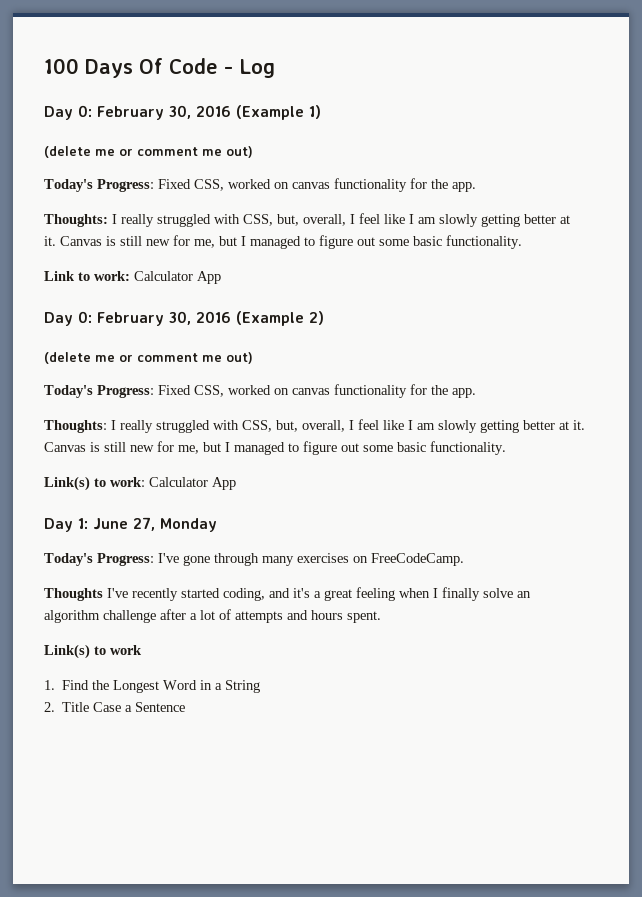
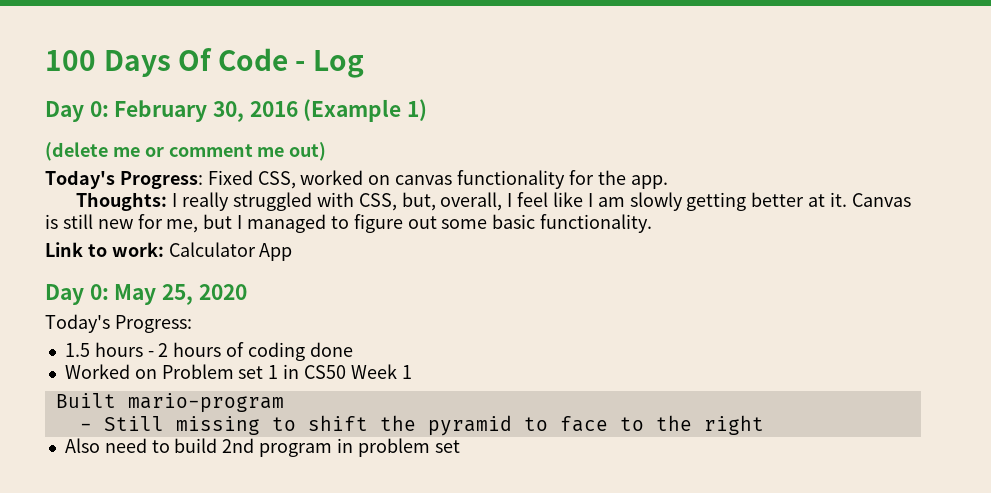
- Day 0: February 30, 2016 (Example 2)
- (delete me or comment me out)
- Today's Progress: Fixed CSS, worked on canvas functionality for the app.
- Thoughts: I really struggled with CSS, but, overall, I feel like I am slowly getting better at it. Canvas is still new for me, but I managed to figure out some basic functionality.
- Link(s) to work: Calculator App
- Day 1: June 27, Monday
- Today's Progress: I've gone through many exercises on FreeCodeCamp.
- Thoughts I've recently started coding, and it's a great feeling when I finally solve an algorithm challenge after a lot of attempts and hours spent.
- Link(s) to work
- 1. Find the Longest Word in a String
- 2. Title Case a Sentence
+ Day 0: May 25, 2020
+ Today's Progress:
+ 1.5 hours - 2 hours of coding done
+ Worked on Problem set 1 in CS50 Week 1
+ Built mario-program
+ - Still missing to shift the pyramid to face to the right
+ Also need to build 2nd program in problem set

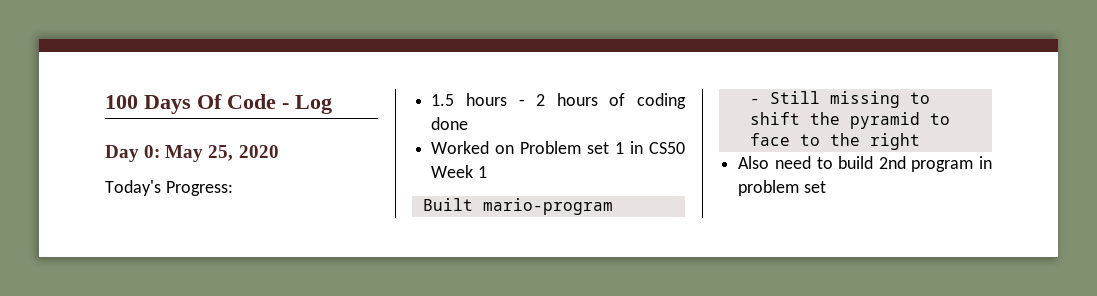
- Day 0: February 30, 2016 (Example 1)
- (delete me or comment me out)
- Today's Progress: Fixed CSS, worked on canvas functionality for the app.
- Thoughts: I really struggled with CSS, but, overall, I feel like I am slowly getting better at it. Canvas is still new for me, but I managed to figure out some basic functionality.
- Link to work: Calculator App

